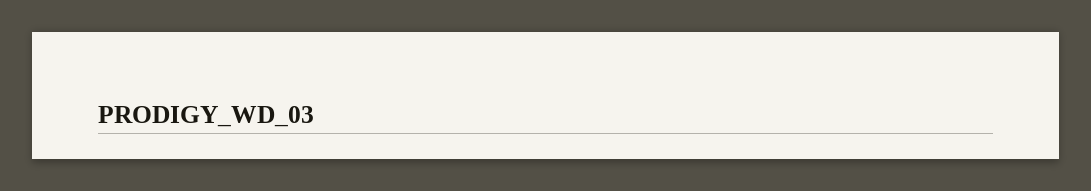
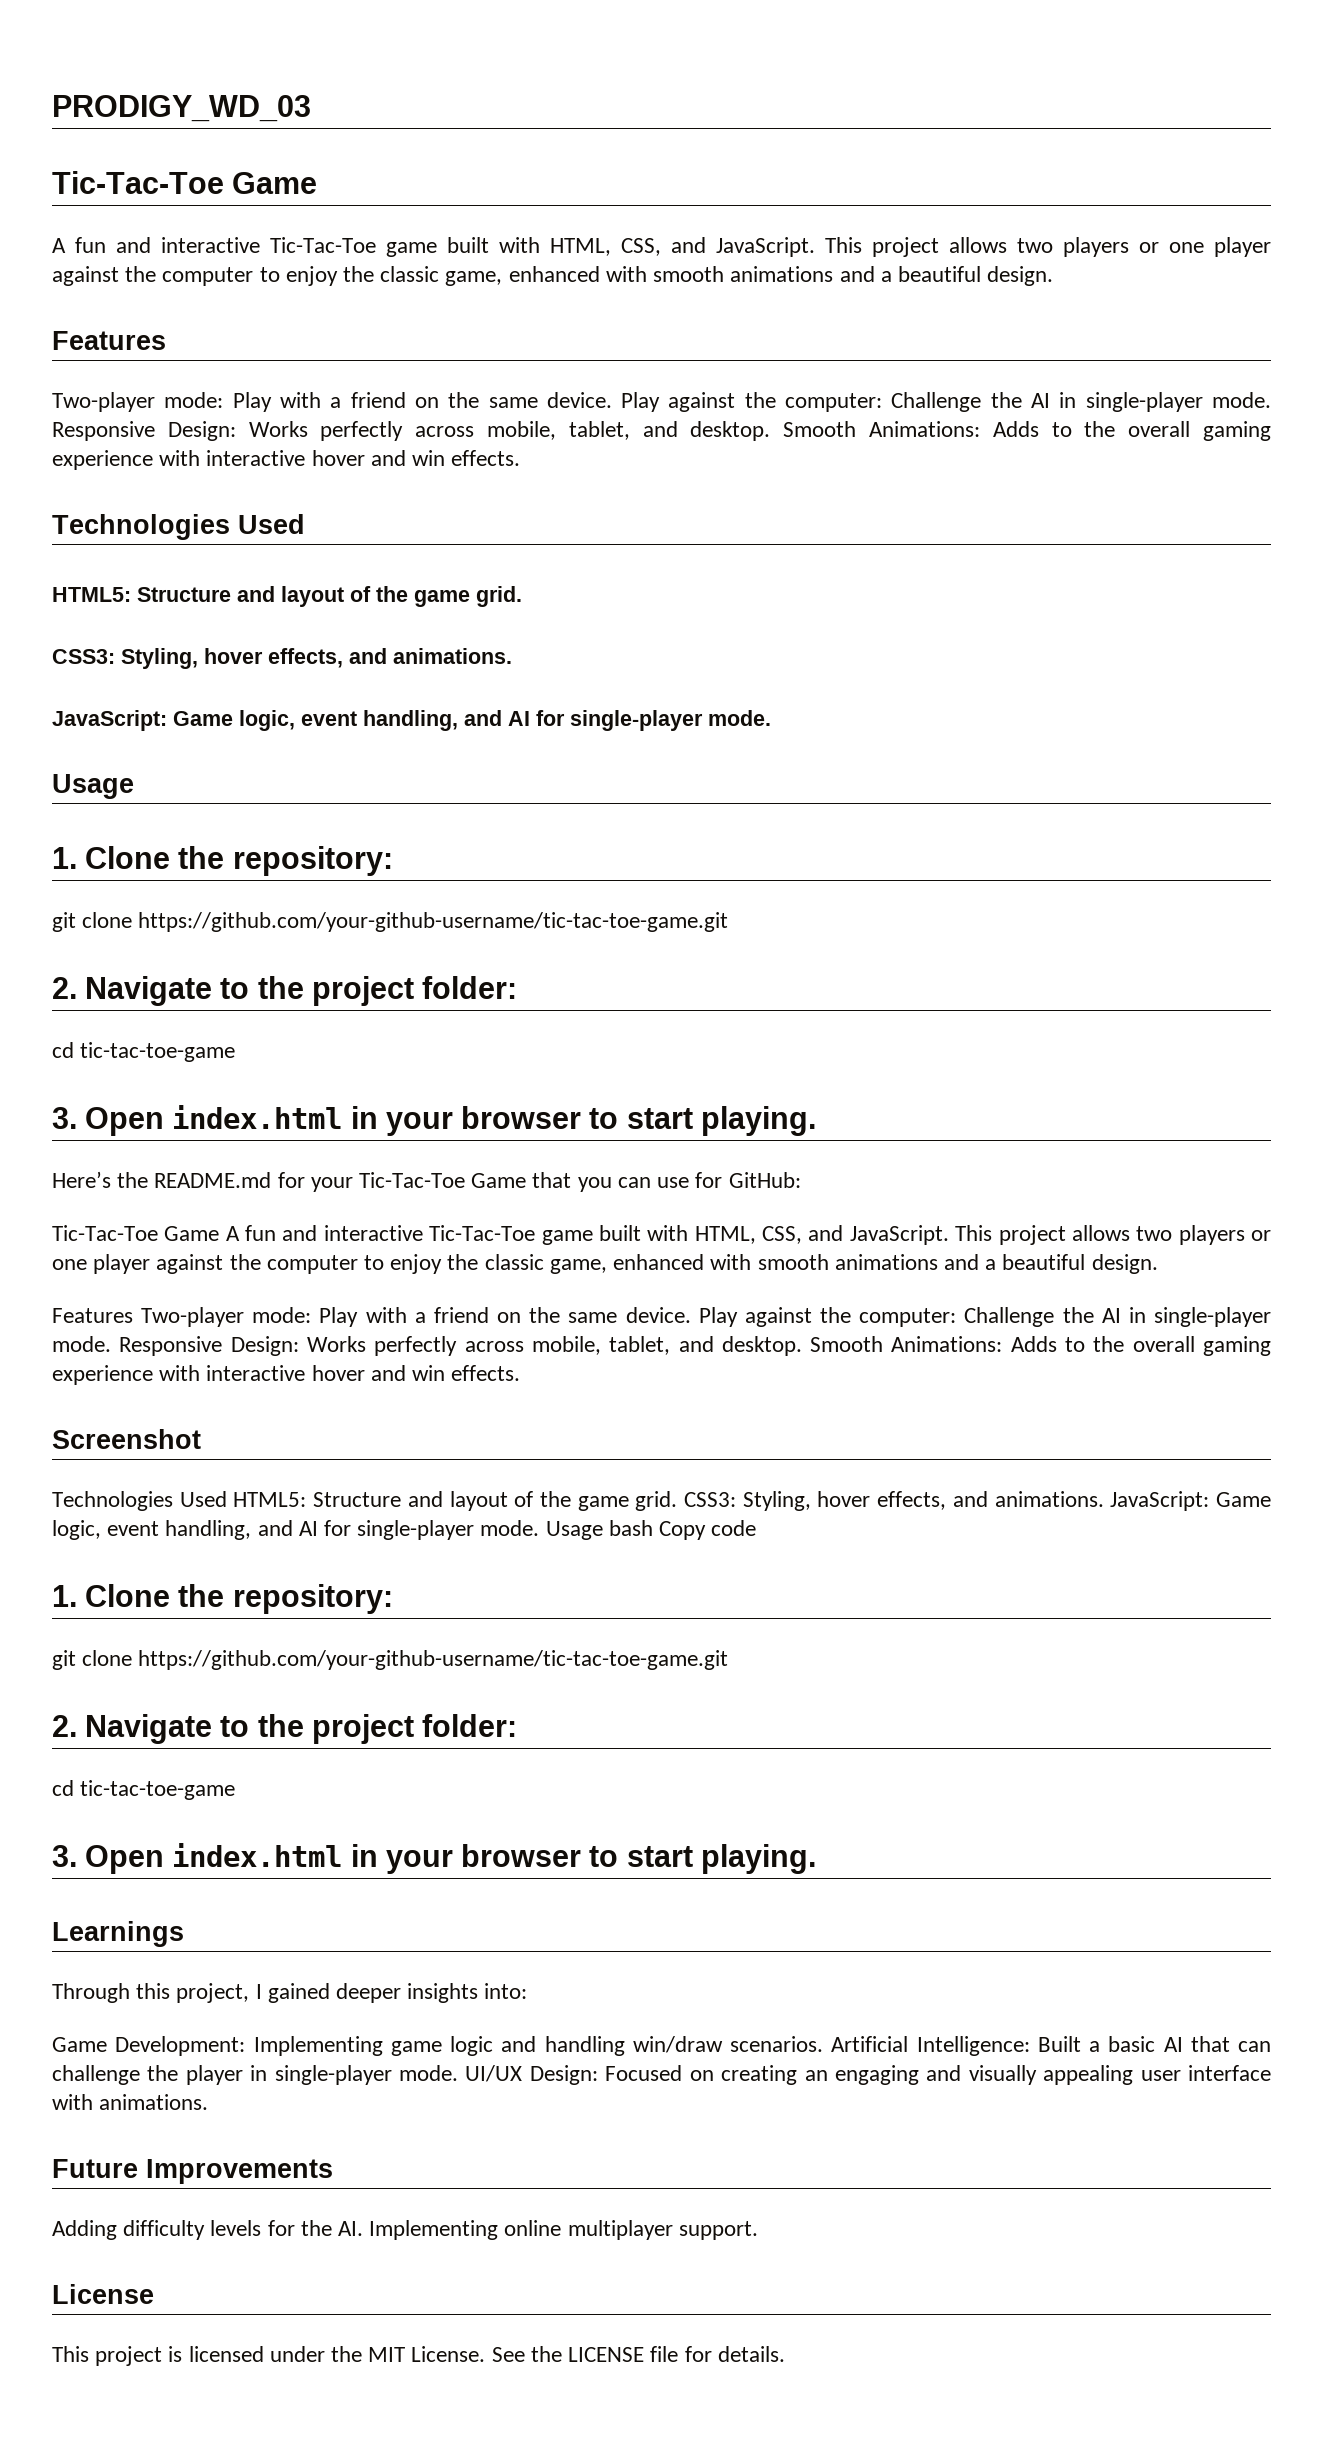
  PRODIGY_WD_03
+ Tic-Tac-Toe Game
+ A fun and interactive Tic-Tac-Toe game built with HTML, CSS, and JavaScript. This project allows two players or one player against the computer to enjoy the classic game, enhanced with smooth animations and a beautiful design.
+ Features
+ Two-player mode: Play with a friend on the same device. Play against the computer: Challenge the AI in single-player mode. Responsive Design: Works perfectly across mobile, tablet, and desktop. Smooth Animations: Adds to the overall gaming experience with interactive hover and win effects.
+ Technologies Used
+ HTML5: Structure and layout of the game grid.
+ CSS3: Styling, hover effects, and animations.
+ JavaScript: Game logic, event handling, and AI for single-player mode.
+ Usage
+ 1. Clone the repository:
+ git clone https://github.com/your-github-username/tic-tac-toe-game.git
+ 2. Navigate to the project folder:
+ cd tic-tac-toe-game
+ 3. Open index.html in your browser to start playing.
+ Here’s the README.md for your Tic-Tac-Toe Game that you can use for GitHub:
+ Tic-Tac-Toe Game A fun and interactive Tic-Tac-Toe game built with HTML, CSS, and JavaScript. This project allows two players or one player against the computer to enjoy the classic game, enhanced with smooth animations and a beautiful design.
+ Features Two-player mode: Play with a friend on the same device. Play against the computer: Challenge the AI in single-player mode. Responsive Design: Works perfectly across mobile, tablet, and desktop. Smooth Animations: Adds to the overall gaming experience with interactive hover and win effects.
+ Screenshot
+ Technologies Used HTML5: Structure and layout of the game grid. CSS3: Styling, hover effects, and animations. JavaScript: Game logic, event handling, and AI for single-player mode. Usage bash Copy code
+ 1. Clone the repository:
+ git clone https://github.com/your-github-username/tic-tac-toe-game.git
+ 2. Navigate to the project folder:
+ cd tic-tac-toe-game
+ 3. Open index.html in your browser to start playing.
+ Learnings
+ Through this project, I gained deeper insights into:
+ Game Development: Implementing game logic and handling win/draw scenarios. Artificial Intelligence: Built a basic AI that can challenge the player in single-player mode. UI/UX Design: Focused on creating an engaging and visually appealing user interface with animations.
+ Future Improvements
+ Adding difficulty levels for the AI. Implementing online multiplayer support.
+ License
+ This project is licensed under the MIT License. See the LICENSE file for details.

